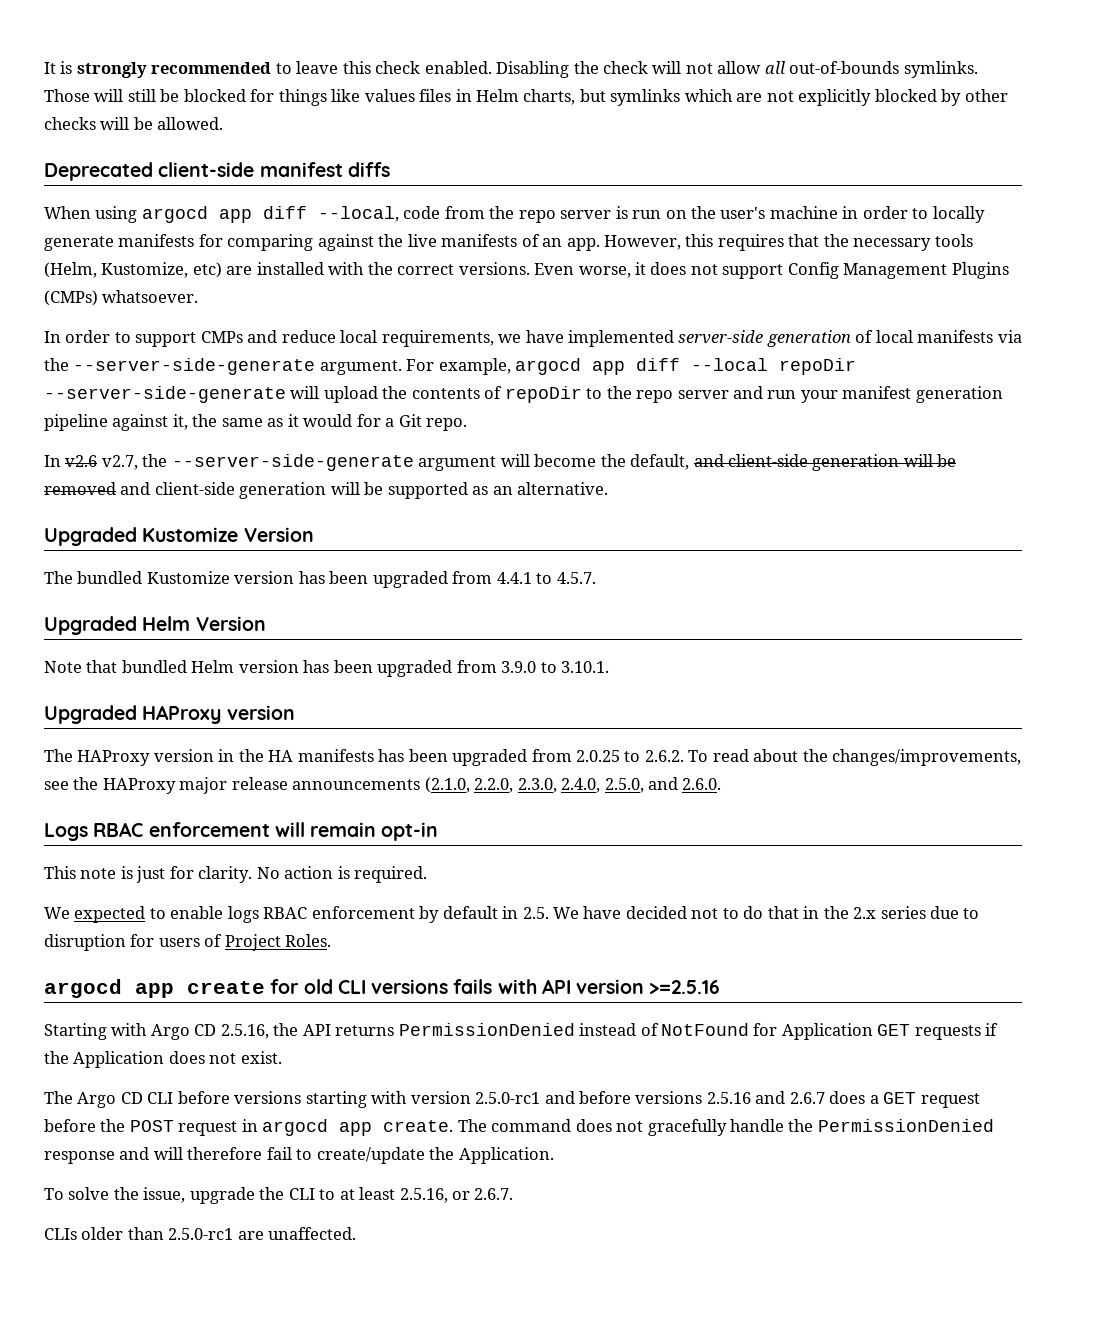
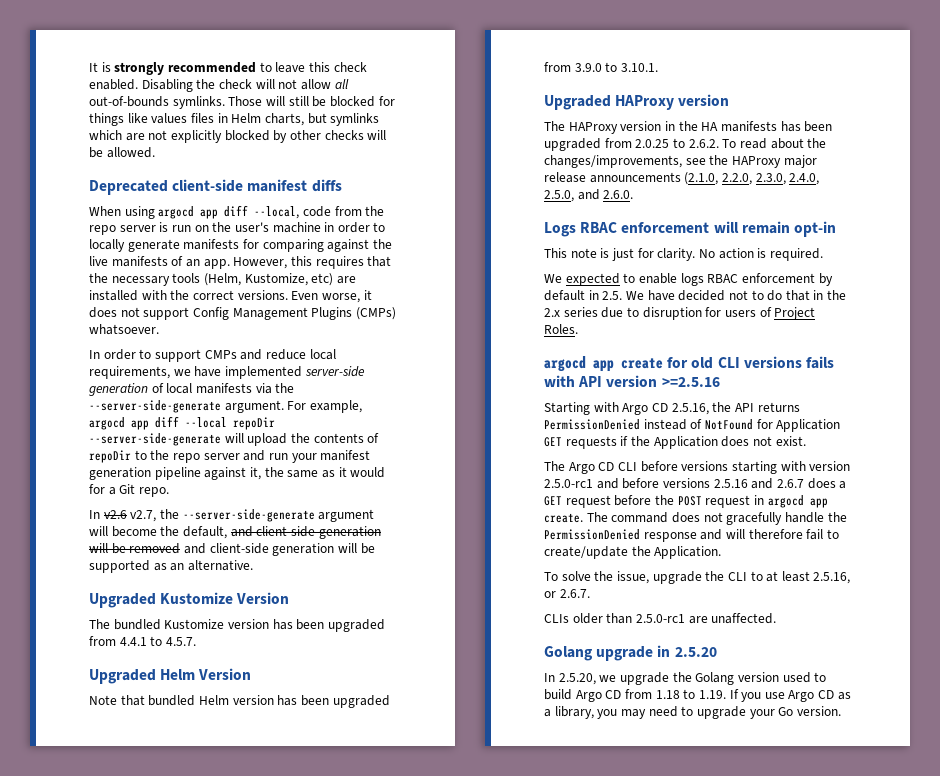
+ Golang upgrade in 2.5.20
+ In 2.5.20, we upgrade the Golang version used to build Argo CD from 1.18 to 1.19. If you use Argo CD as a library, you may need to upgrade your Go version.

